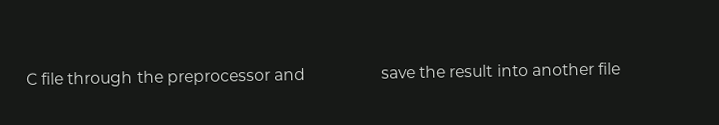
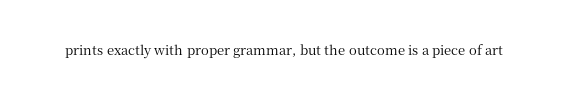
- C file through the preprocessor and save the result into another file
+ prints exactly with proper grammar, but the outcome is a piece of art

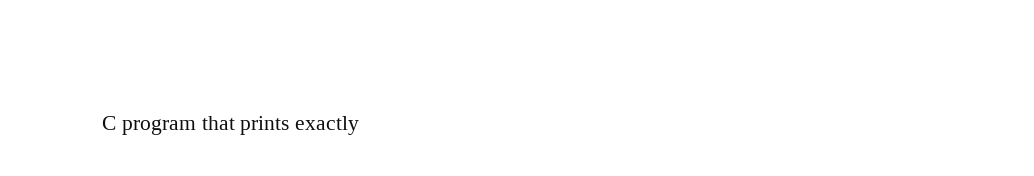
- prints exactly with proper grammar, but the outcome is a piece of art
+ C program that prints exactly

